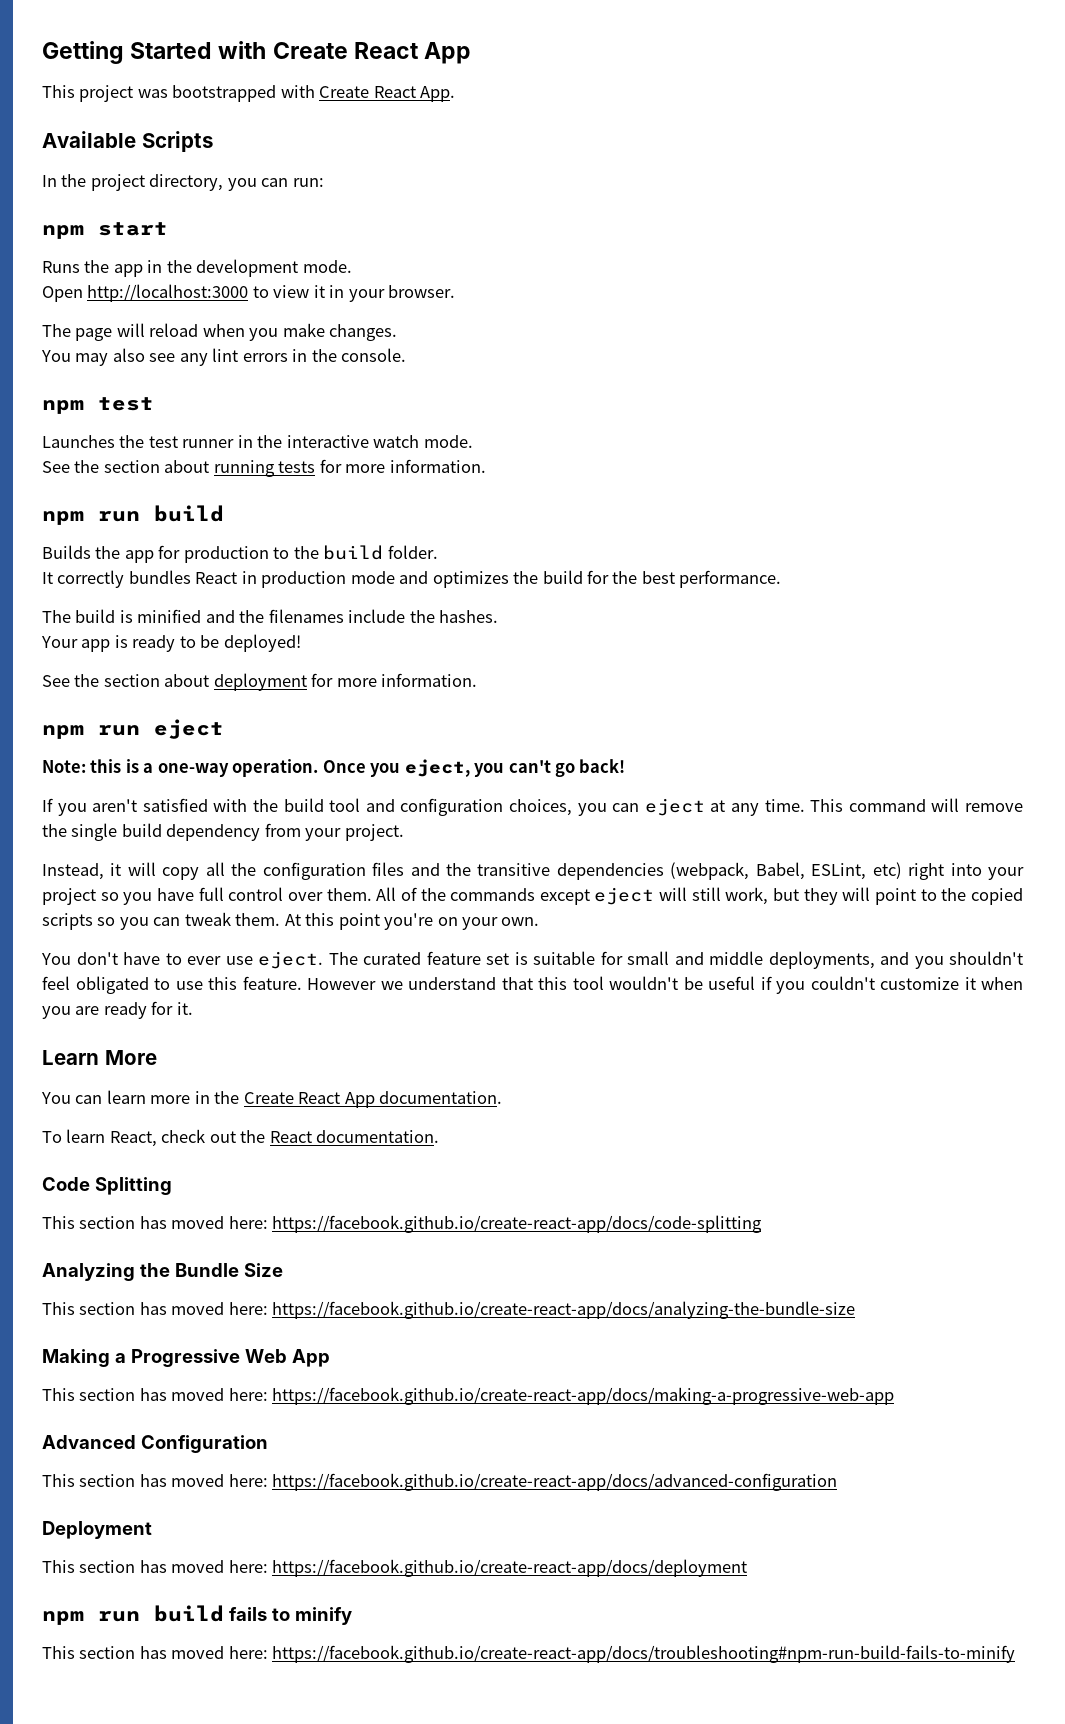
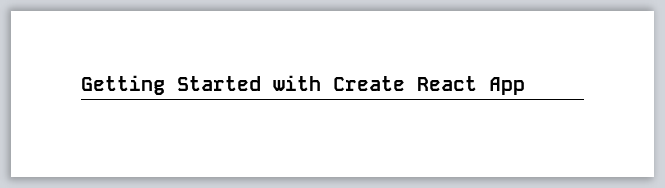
- This project was bootstrapped with Create React App.
- Available Scripts
- In the project directory, you can run:
- npm start
- Runs the app in the development mode.
- Open http://localhost:3000 to view it in your browser.
- The page will reload when you make changes.
- You may also see any lint errors in the console.
- npm test
- Launches the test runner in the interactive watch mode.
- See the section about running tests for more information.
- npm run build
- Builds the app for production to the build folder.
- It correctly bundles React in production mode and optimizes the build for the best performance.
- The build is minified and the filenames include the hashes.
- Your app is ready to be deployed!
- See the section about deployment for more information.
- npm run eject
- Note: this is a one-way operation. Once you eject, you can't go back!
- If you aren't satisfied with the build tool and configuration choices, you can eject at any time. This command will remove the single build dependency from your project.
- Instead, it will copy all the configuration files and the transitive dependencies (webpack, Babel, ESLint, etc) right into your project so you have full control over them. All of the commands except eject will still work, but they will point to the copied scripts so you can tweak them. At this point you're on your own.
- You don't have to ever use eject. The curated feature set is suitable for small and middle deployments, and you shouldn't feel obligated to use this feature. However we understand that this tool wouldn't be useful if you couldn't customize it when you are ready for it.
- Learn More
- You can learn more in the Create React App documentation.
- To learn React, check out the React documentation.
- Code Splitting
- This section has moved here: https://facebook.github.io/create-react-app/docs/code-splitting
- Analyzing the Bundle Size
- This section has moved here: https://facebook.github.io/create-react-app/docs/analyzing-the-bundle-size
- Making a Progressive Web App
- This section has moved here: https://facebook.github.io/create-react-app/docs/making-a-progressive-web-app
- Advanced Configuration
- This section has moved here: https://facebook.github.io/create-react-app/docs/advanced-configuration
- Deployment
- This section has moved here: https://facebook.github.io/create-react-app/docs/deployment
- npm run build fails to minify
- This section has moved here: https://facebook.github.io/create-react-app/docs/troubleshooting#npm-run-build-fails-to-minify

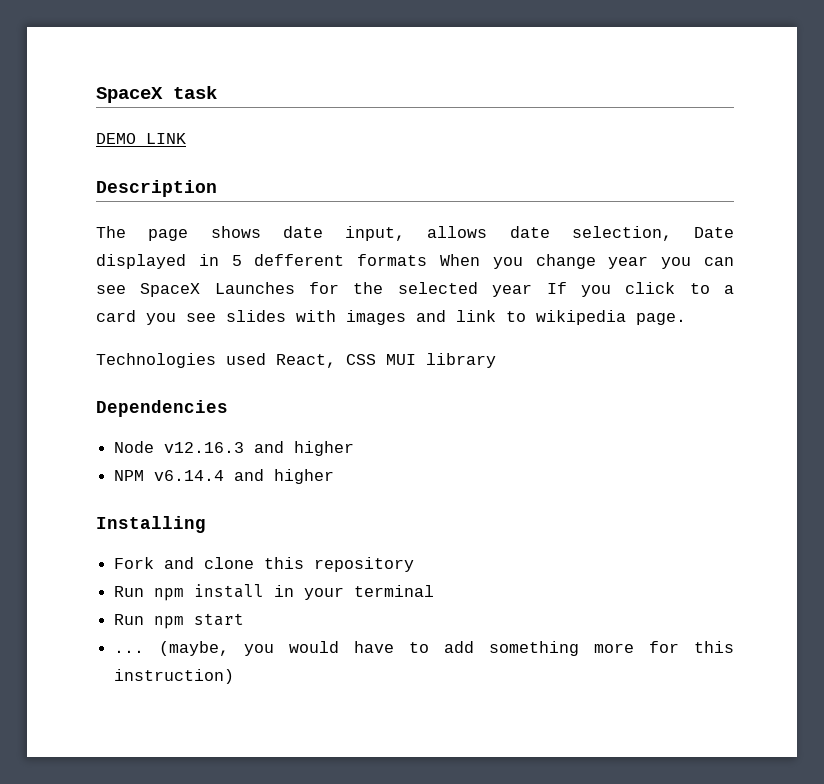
- Getting Started with Create React App
+ SpaceX task
+ DEMO LINK
+ Description
+ The page shows date input, allows date selection, Date displayed in 5 defferent formats When you change year you can see SpaceX Launches for the selected year If you click to a card you see slides with images and link to wikipedia page.
+ Technologies used React, CSS MUI library
+ Dependencies
+ Node v12.16.3 and higher
+ NPM v6.14.4 and higher
+ Installing
+ Fork and clone this repository
+ Run npm install in your terminal
+ Run npm start
+ ... (maybe, you would have to add something more for this instruction)

